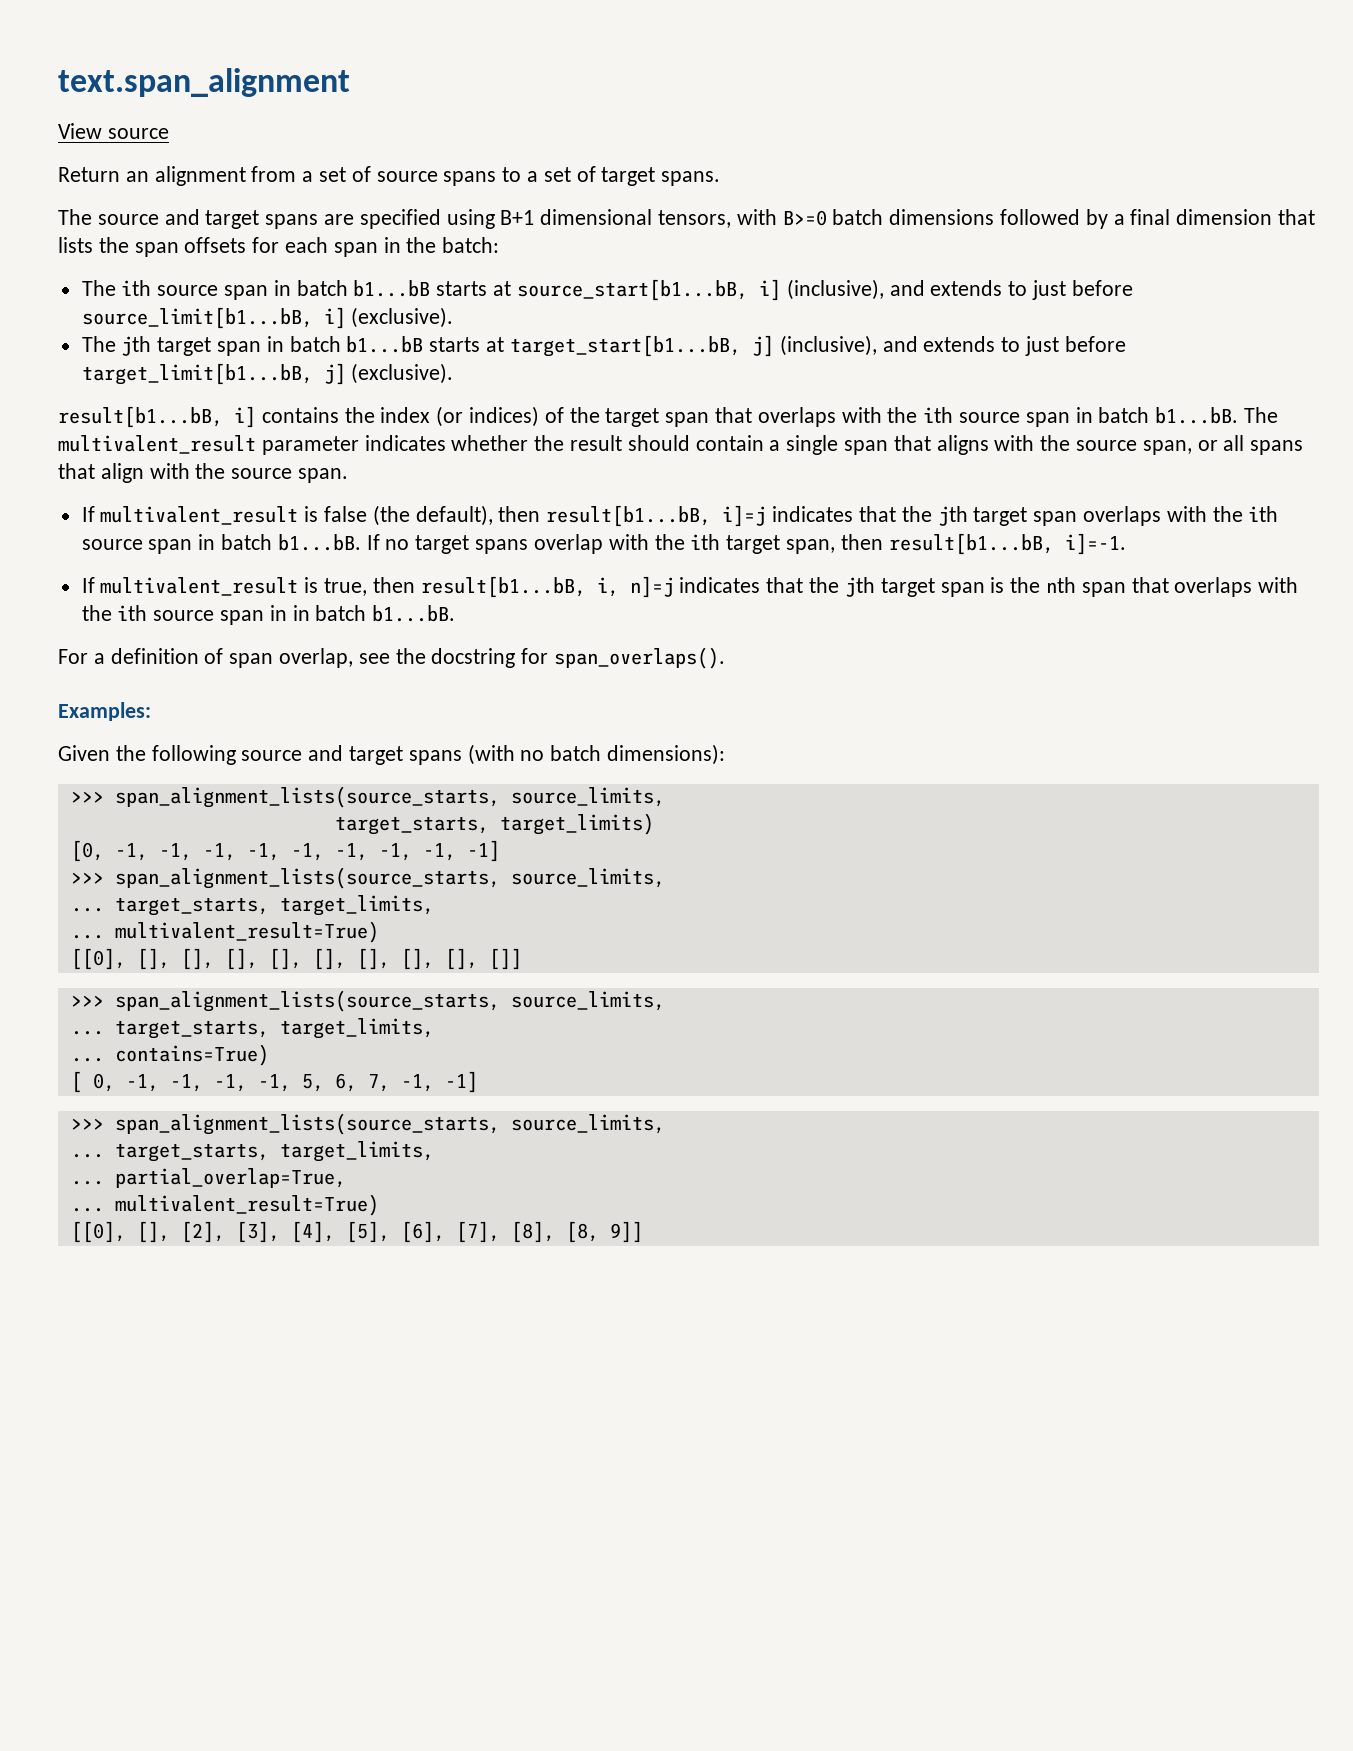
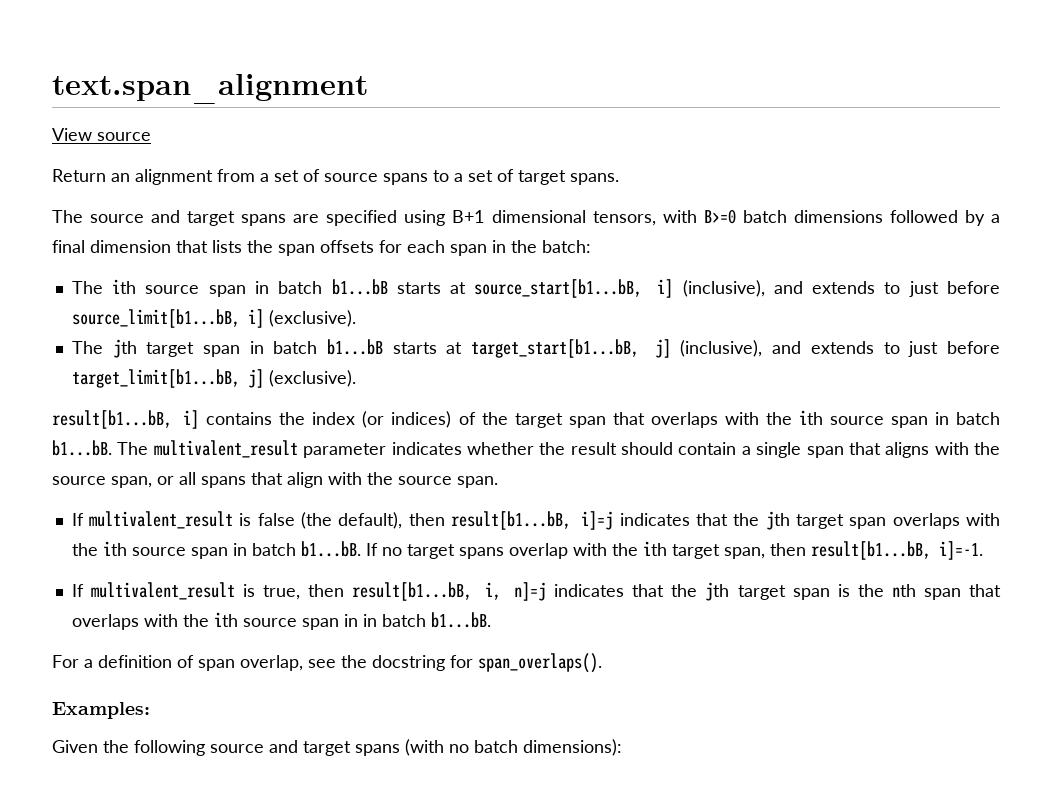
  Given the following source and target spans (with no batch dimensions):
- >>> span_alignment_lists(source_starts, source_limits,
- target_starts, target_limits)
- [0, -1, -1, -1, -1, -1, -1, -1, -1, -1]
- >>> span_alignment_lists(source_starts, source_limits,
- ... target_starts, target_limits,
- ... multivalent_result=True)
- [[0], [], [], [], [], [], [], [], [], []]
- >>> span_alignment_lists(source_starts, source_limits,
- ... target_starts, target_limits,
- ... contains=True)
- [ 0, -1, -1, -1, -1, 5, 6, 7, -1, -1]
- >>> span_alignment_lists(source_starts, source_limits,
- ... target_starts, target_limits,
- ... partial_overlap=True,
- ... multivalent_result=True)
- [[0], [], [2], [3], [4], [5], [6], [7], [8], [8, 9]]

